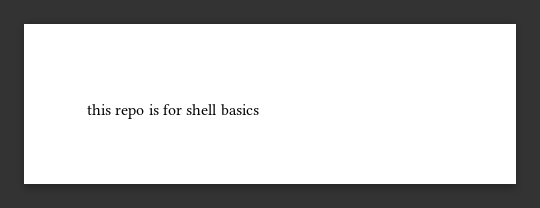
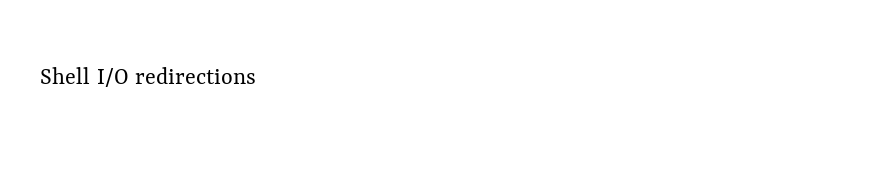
- this repo is for shell basics
+ Shell I/O redirections

